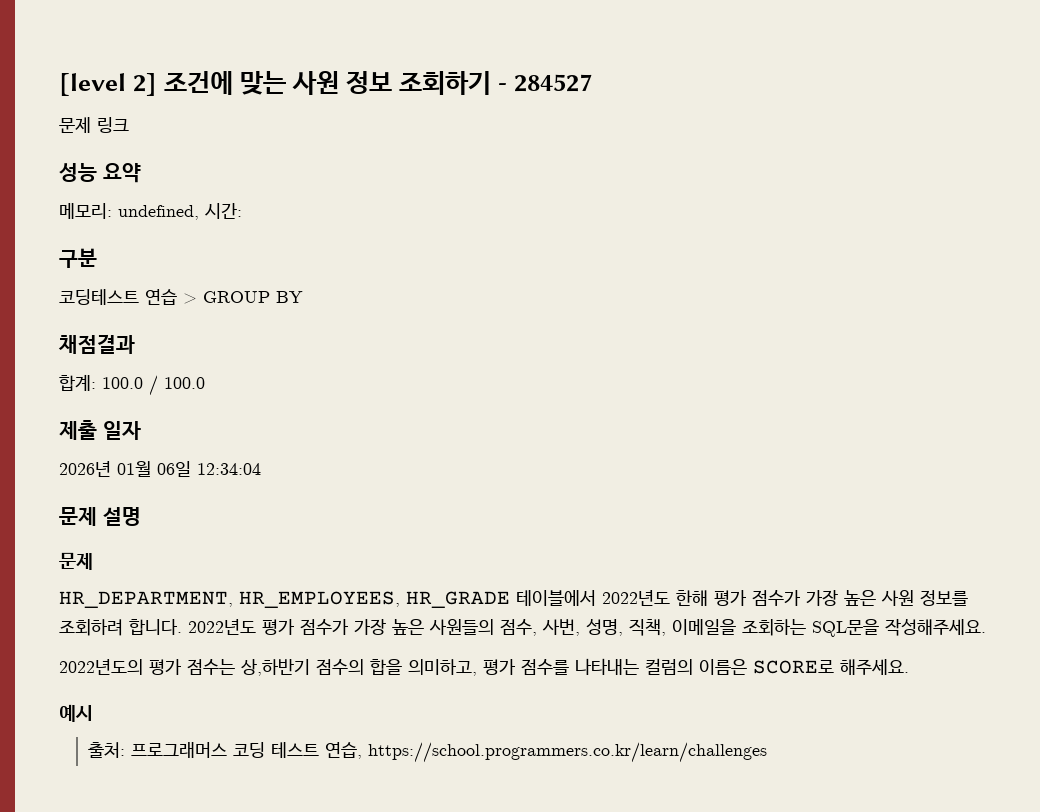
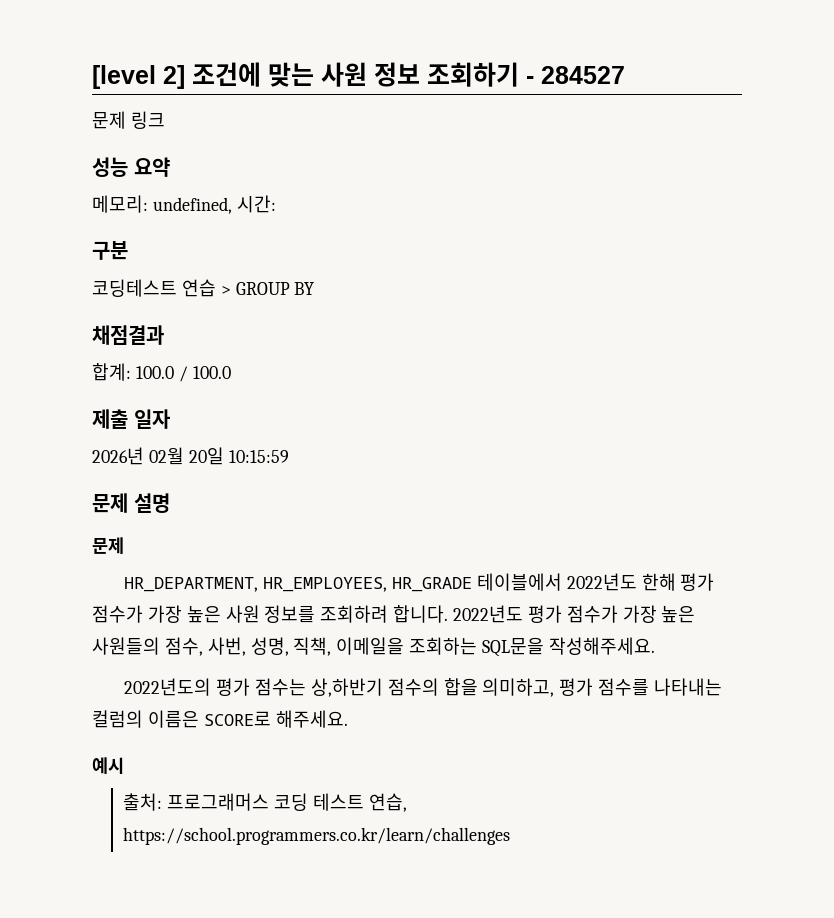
- 2026년 01월 06일 12:34:04
+ 2026년 02월 20일 10:15:59

